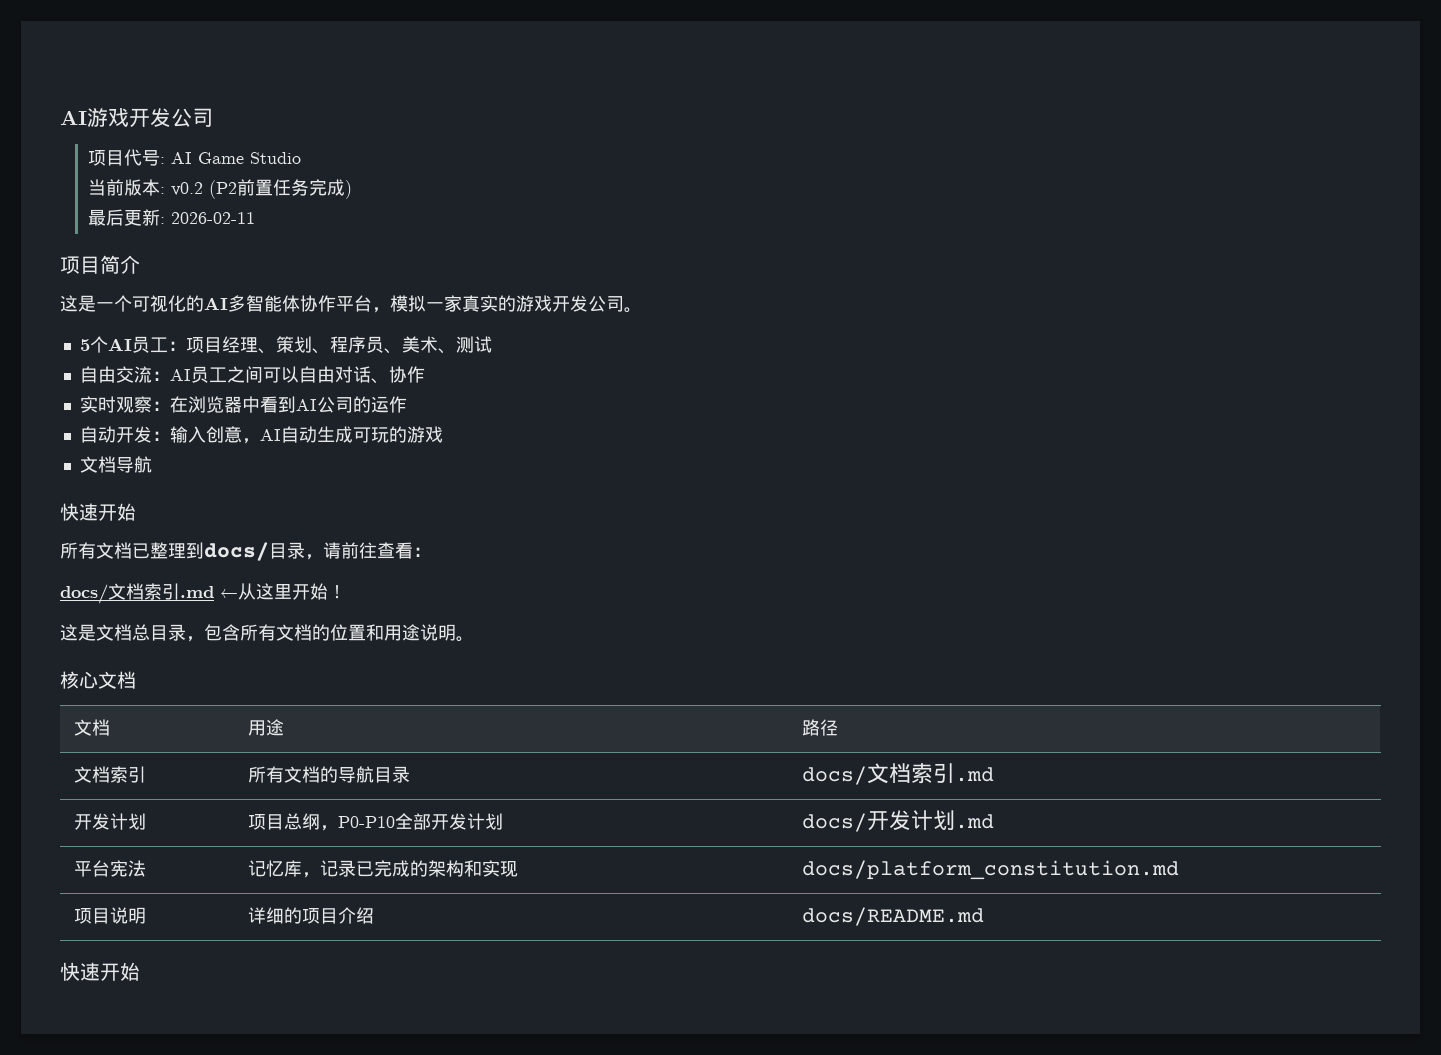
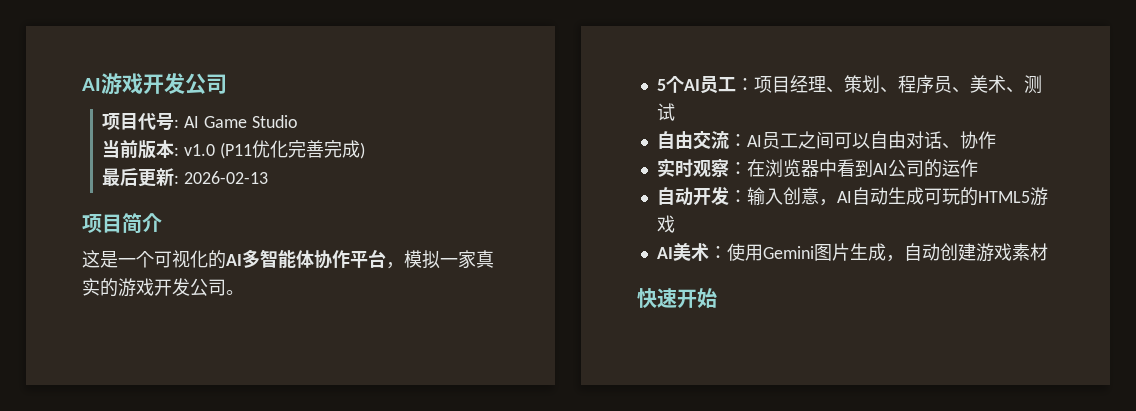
- 当前版本: v0.2 (P2前置任务完成)
+ 当前版本: v1.0 (P11优化完善完成)
- 最后更新: 2026-02-11
+ 最后更新: 2026-02-13
- 自动开发：输入创意，AI自动生成可玩的游戏
+ 自动开发：输入创意，AI自动生成可玩的HTML5游戏
- 文档导航
- 快速开始
- 所有文档已整理到docs/目录，请前往查看：
- docs/文档索引.md ←从这里开始！
- 这是文档总目录，包含所有文档的位置和用途说明。
- 核心文档
- 文档 | 用途 | 路径
- 文档索引 | 所有文档的导航目录 | docs/文档索引.md
- 开发计划 | 项目总纲，P0-P10全部开发计划 | docs/开发计划.md
- 平台宪法 | 记忆库，记录已完成的架构和实现 | docs/platform_constitution.md
- 项目说明 | 详细的项目介绍 | docs/README.md
+ AI美术：使用Gemini图片生成，自动创建游戏素材

